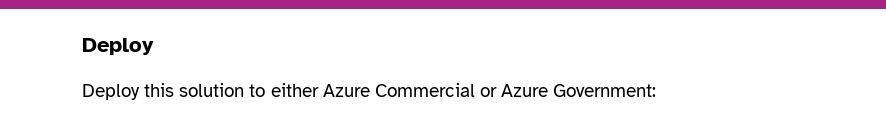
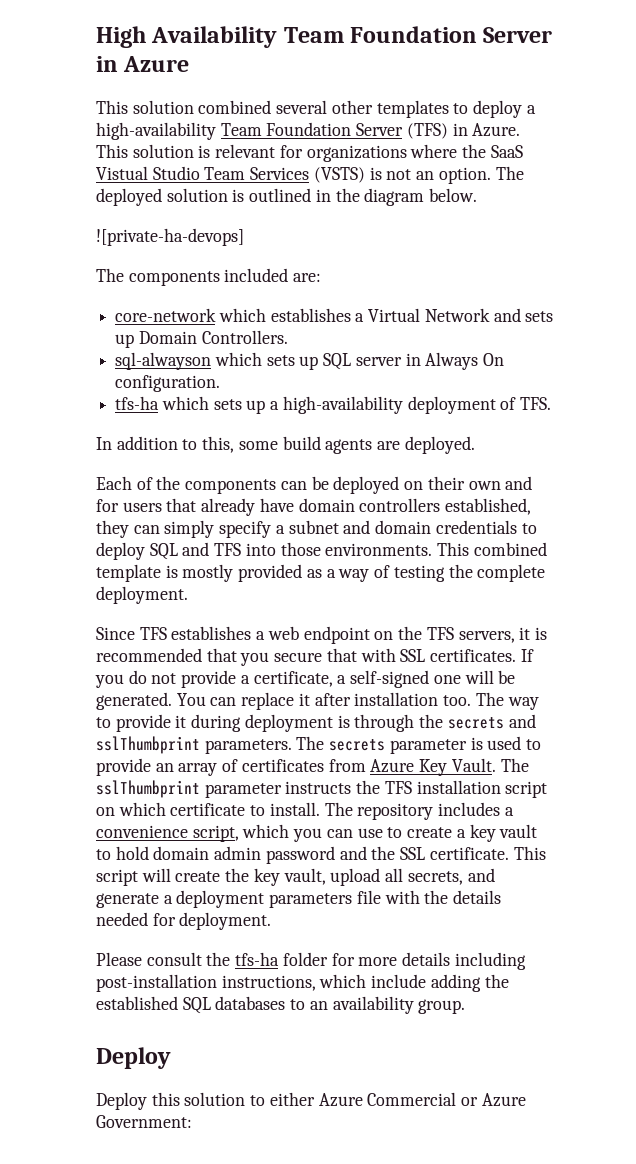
+ High Availability Team Foundation Server in Azure
+ This solution combined several other templates to deploy a high-availability Team Foundation Server (TFS) in Azure. This solution is relevant for organizations where the SaaS Vistual Studio Team Services (VSTS) is not an option. The deployed solution is outlined in the diagram below.
+ ![private-ha-devops]
+ The components included are:
+ core-network which establishes a Virtual Network and sets up Domain Controllers.
+ sql-alwayson which sets up SQL server in Always On configuration.
+ tfs-ha which sets up a high-availability deployment of TFS.
+ In addition to this, some build agents are deployed.
+ Each of the components can be deployed on their own and for users that already have domain controllers established, they can simply specify a subnet and domain credentials to deploy SQL and TFS into those environments. This combined template is mostly provided as a way of testing the complete deployment.
+ Since TFS establishes a web endpoint on the TFS servers, it is recommended that you secure that with SSL certificates. If you do not provide a certificate, a self-signed one will be generated. You can replace it after installation too. The way to provide it during deployment is through the secrets and sslThumbprint parameters. The secrets parameter is used to provide an array of certificates from Azure Key Vault. The sslThumbprint parameter instructs the TFS installation script on which certificate to install. The repository includes a convenience script, which you can use to create a key vault to hold domain admin password and the SSL certificate. This script will create the key vault, upload all secrets, and generate a deployment parameters file with the details needed for deployment.
+ Please consult the tfs-ha folder for more details including post-installation instructions, which include adding the established SQL databases to an availability group.

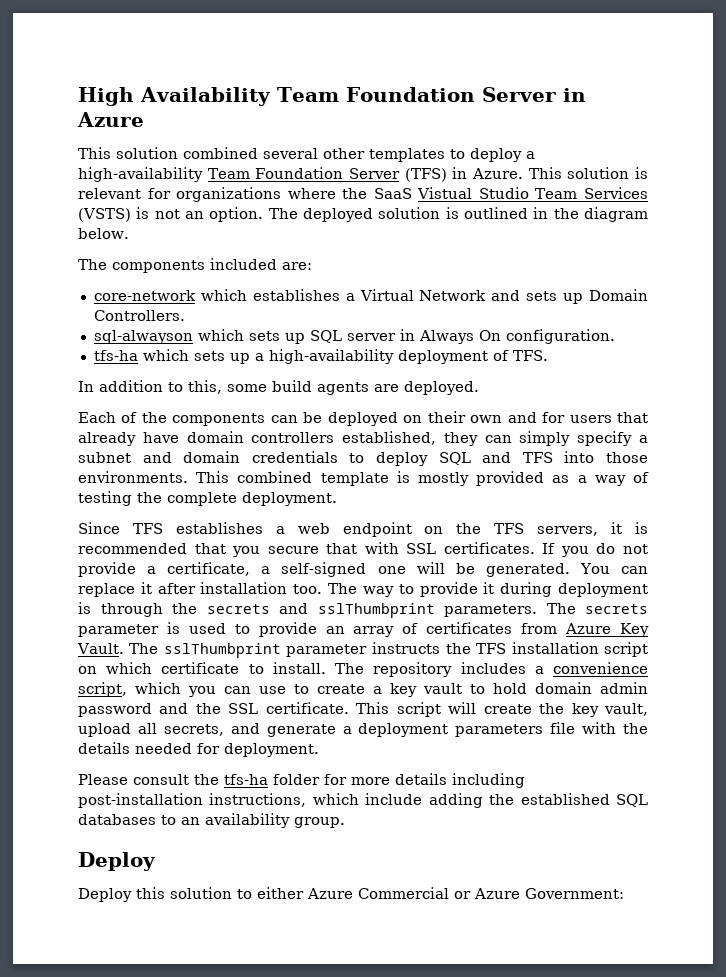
- ![private-ha-devops]

